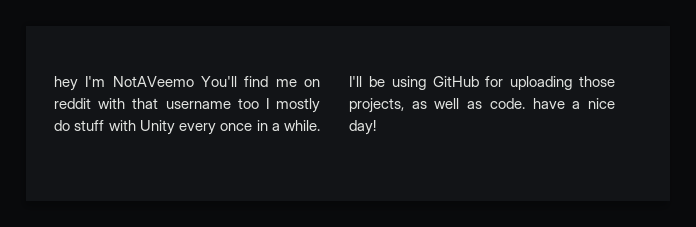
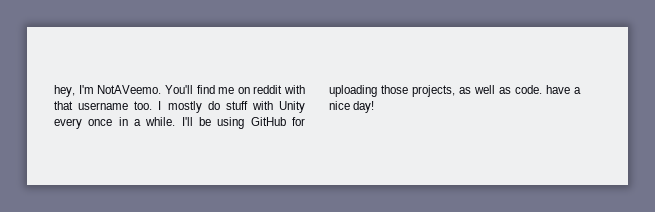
- hey I'm NotAVeemo You'll find me on reddit with that username too I mostly do stuff with Unity every once in a while.
+ hey, I'm NotAVeemo. You'll find me on reddit with that username too. I mostly do stuff with Unity every once in a while.

